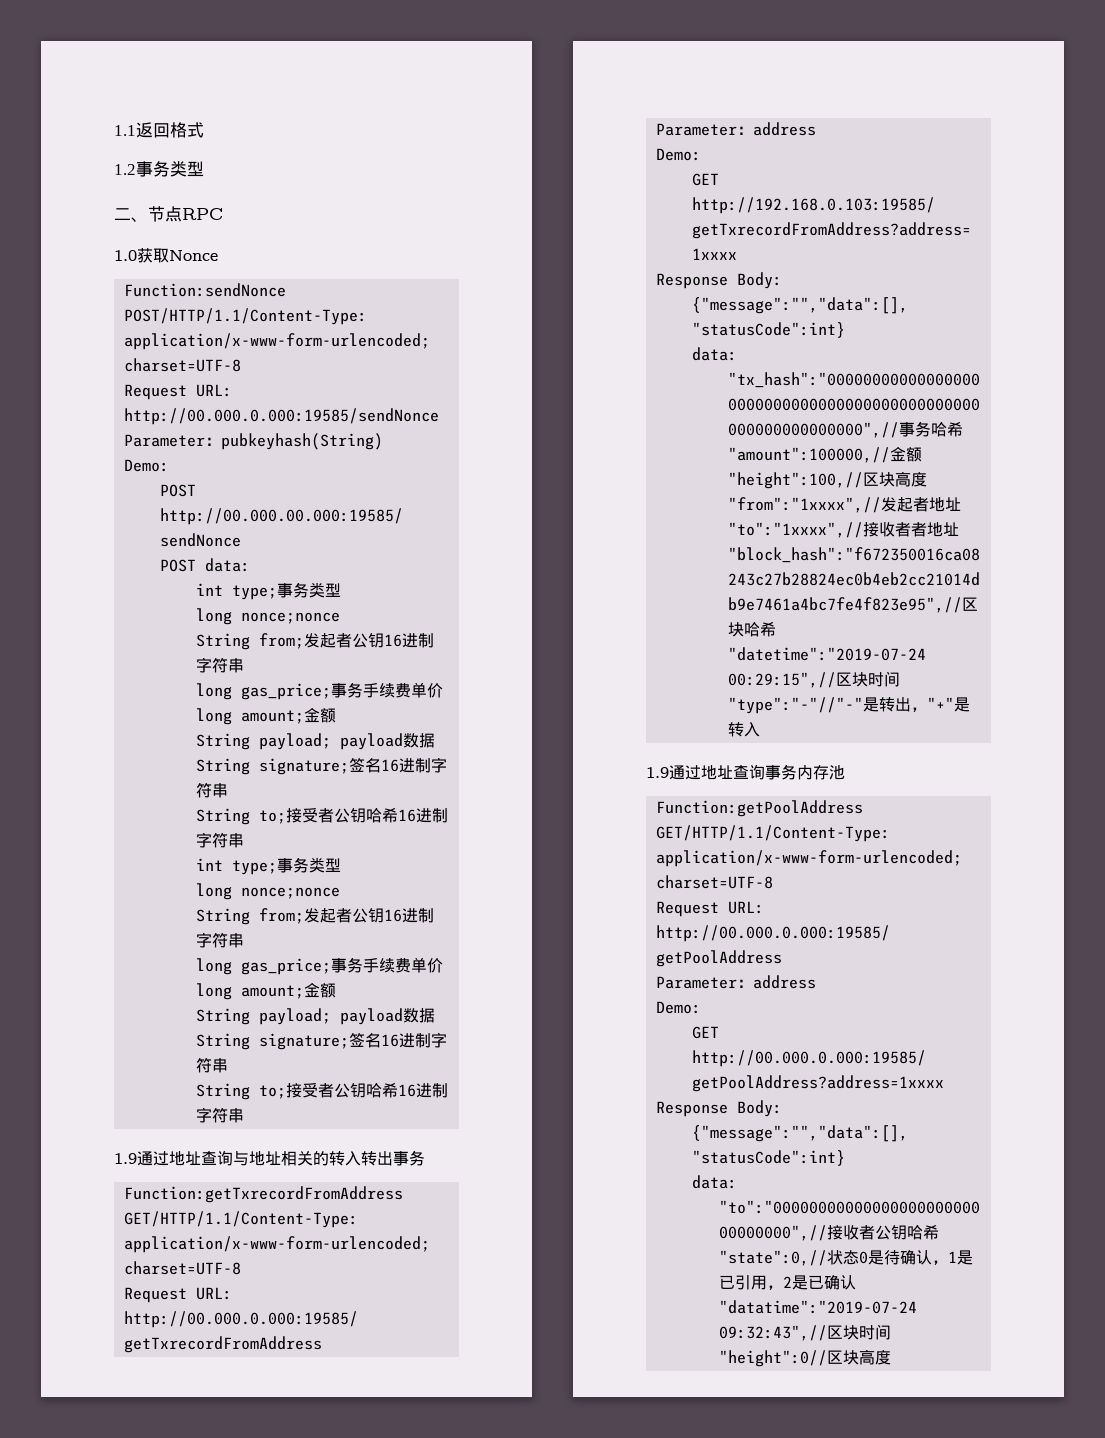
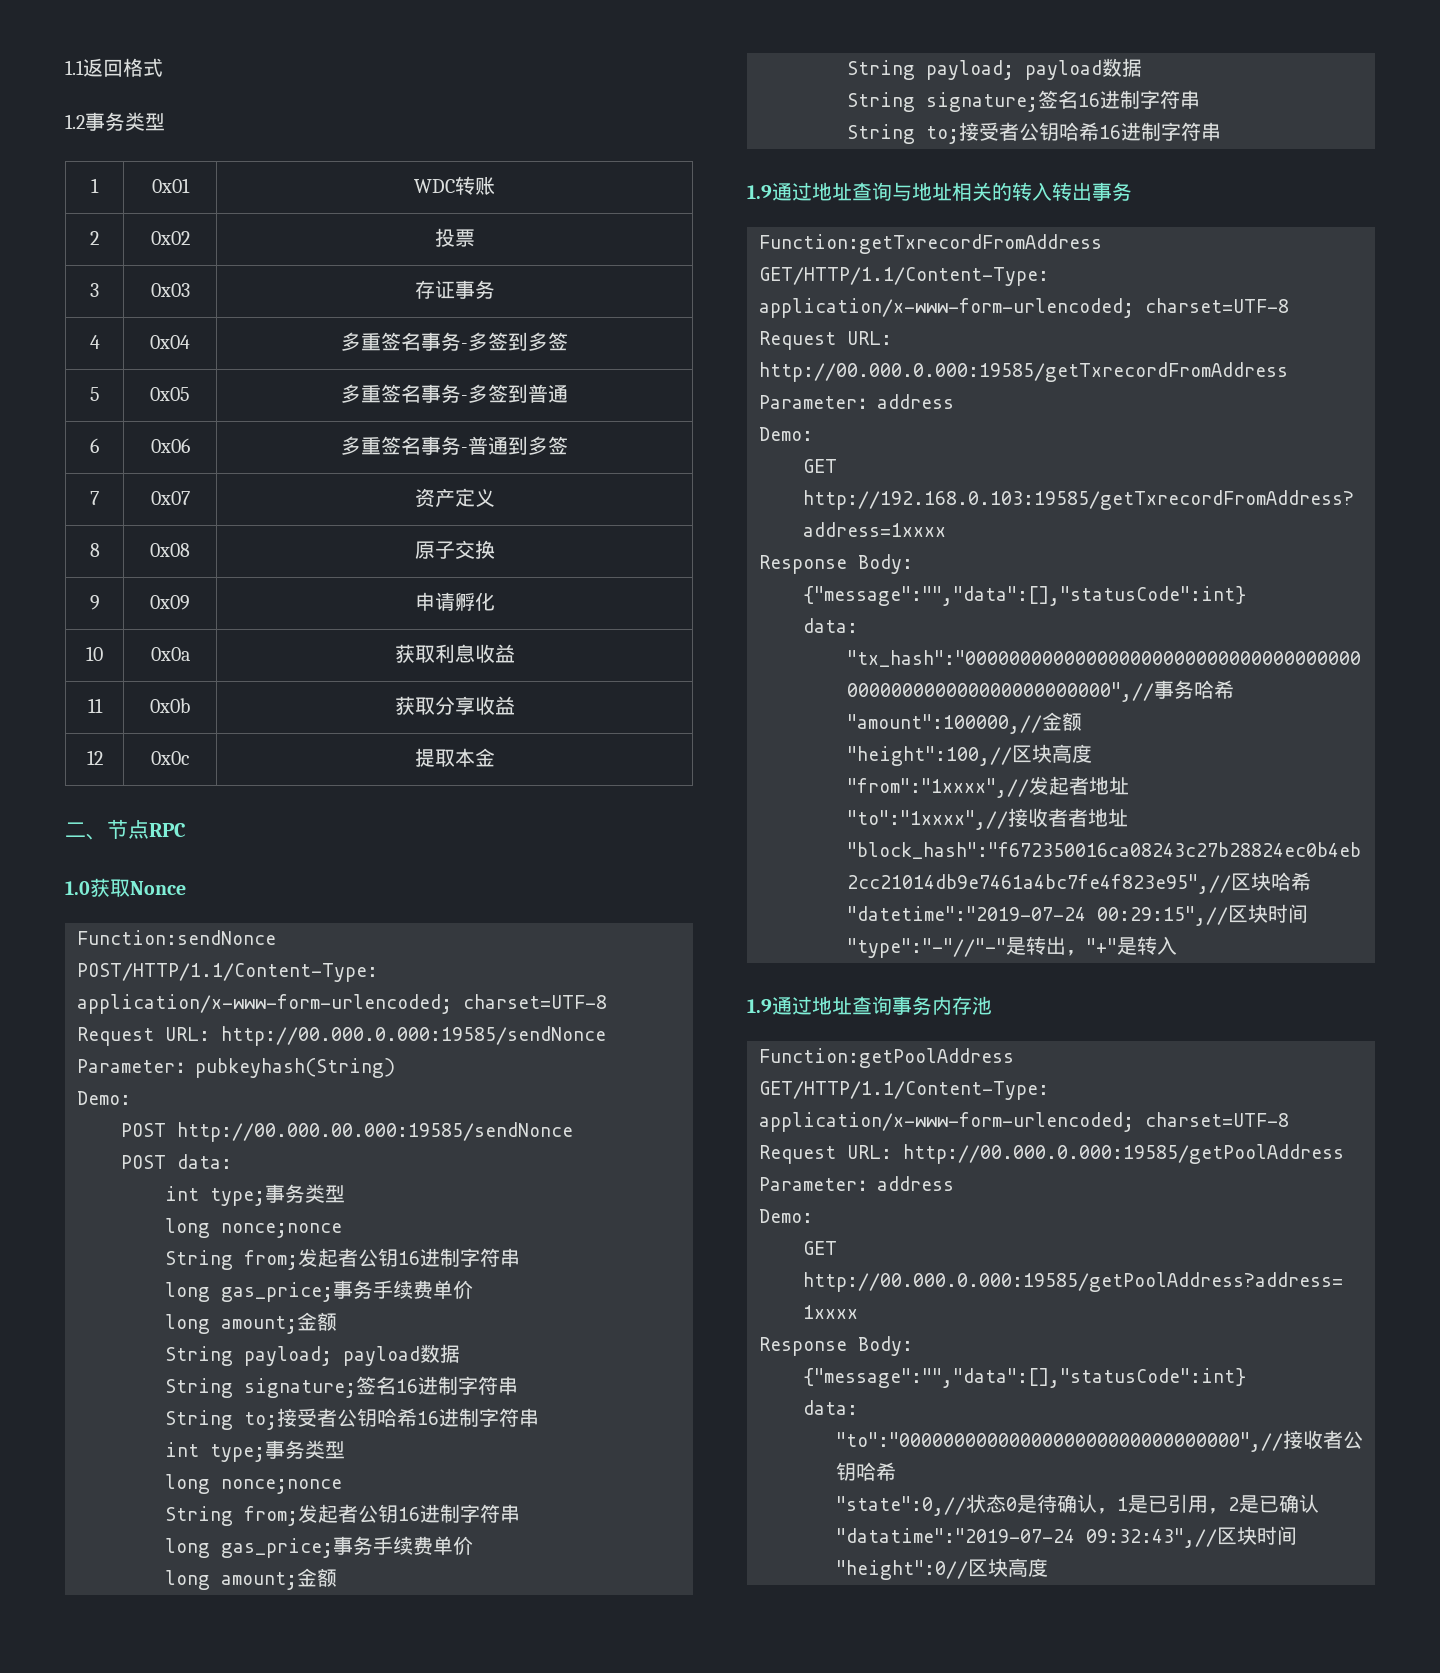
+ 1 | 0x01 | WDC转账
+ 2 | 0x02 | 投票
+ 3 | 0x03 | 存证事务
+ 4 | 0x04 | 多重签名事务-多签到多签
+ 5 | 0x05 | 多重签名事务-多签到普通
+ 6 | 0x06 | 多重签名事务-普通到多签
+ 7 | 0x07 | 资产定义
+ 8 | 0x08 | 原子交换
+ 9 | 0x09 | 申请孵化
+ 10 | 0x0a | 获取利息收益
+ 11 | 0x0b | 获取分享收益
+ 12 | 0x0c | 提取本金

